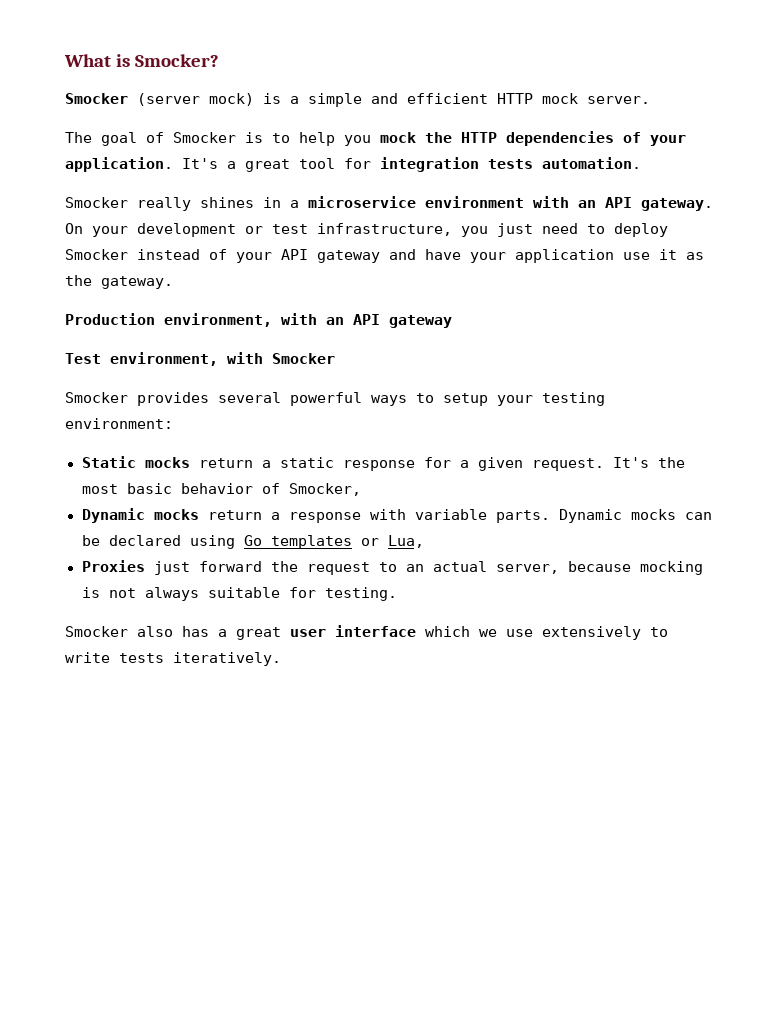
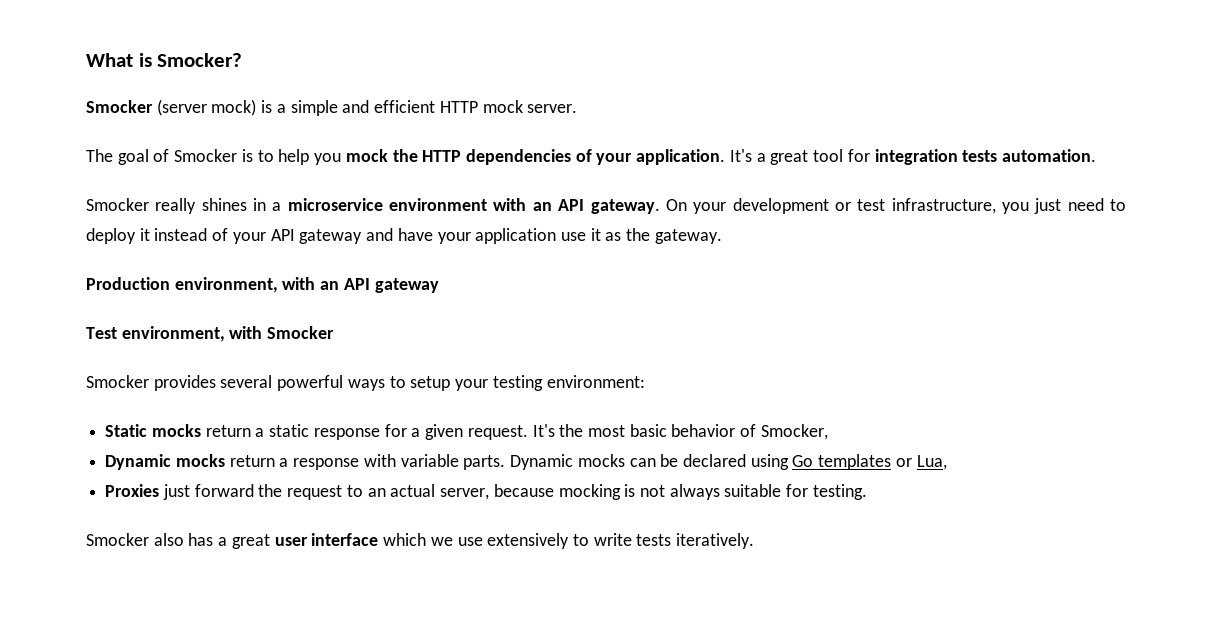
- On your development or test infrastructure, you just need to deploy Smocker instead of your API gateway and have your application use it as the gateway.
+ On your development or test infrastructure, you just need to deploy it instead of your API gateway and have your application use it as the gateway.

